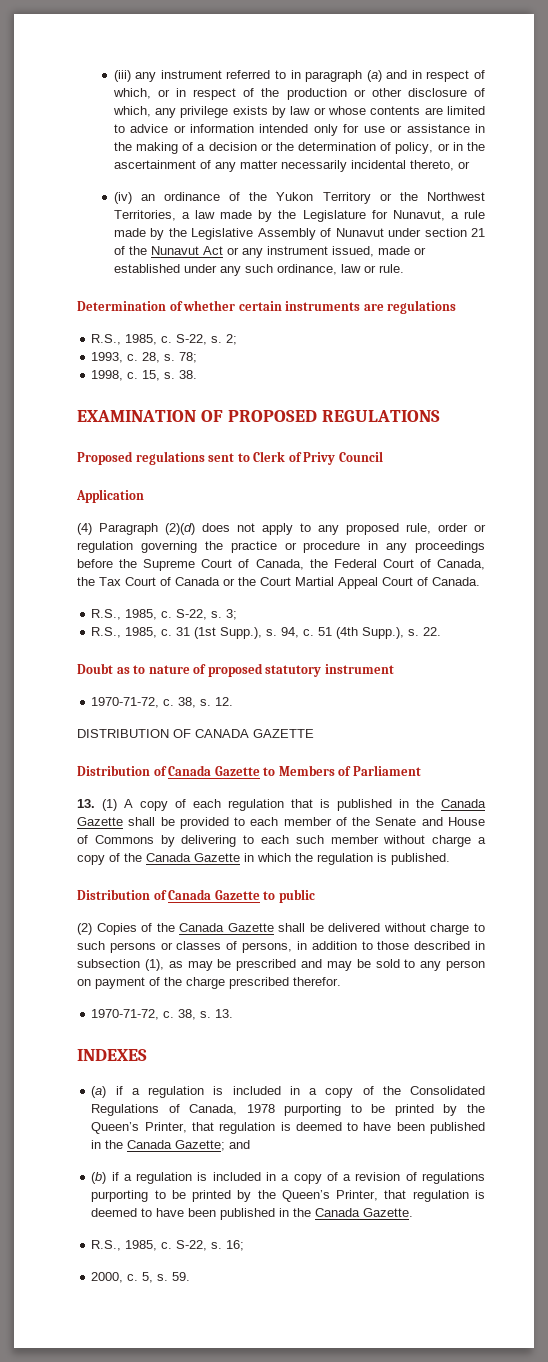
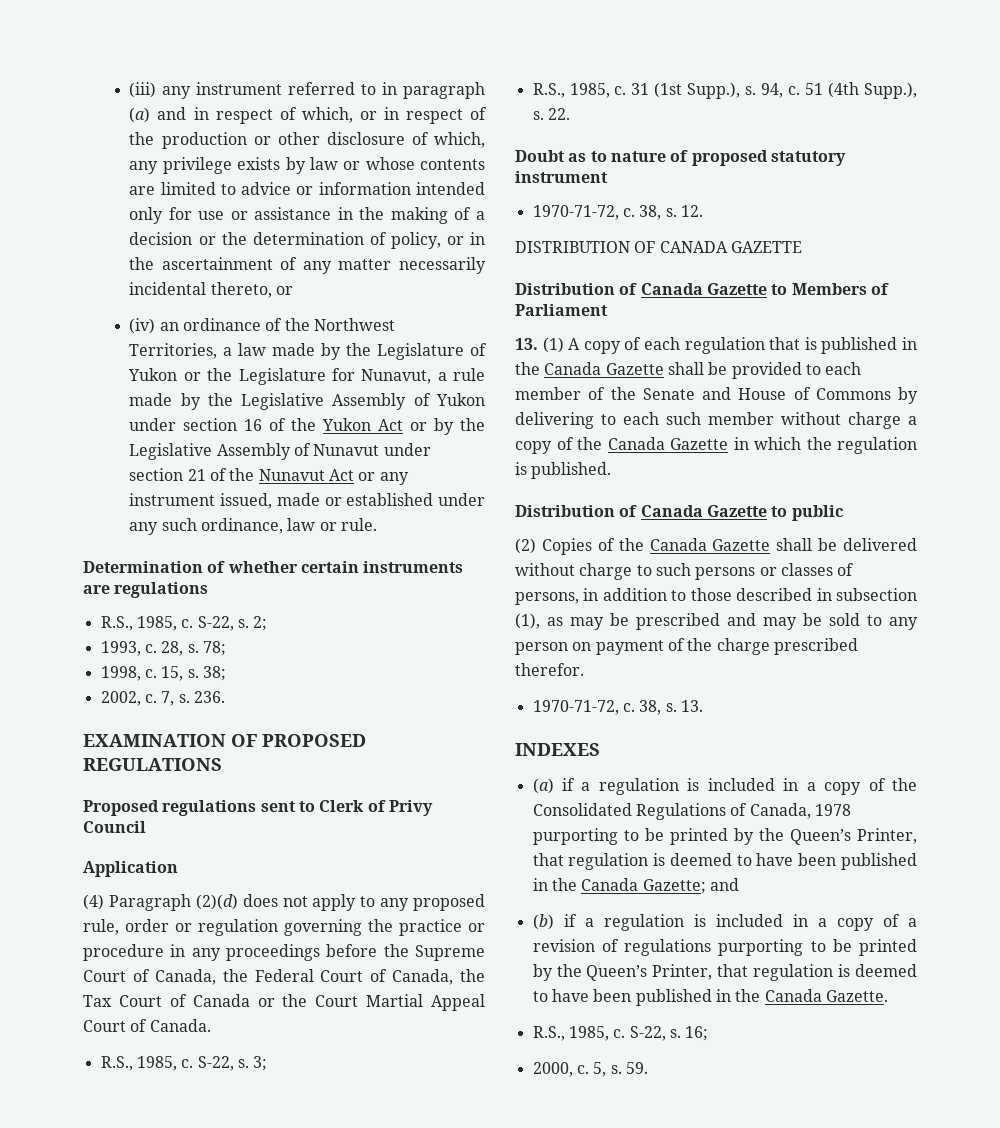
- (iv) an ordinance of the Yukon Territory or the Northwest Territories, a law made by the Legislature for Nunavut, a rule made by the Legislative Assembly of Nunavut under section 21 of the Nunavut Act or any instrument issued, made or established under any such ordinance, law or rule.
+ (iv) an ordinance of the Northwest Territories, a law made by the Legislature of Yukon or the Legislature for Nunavut, a rule made by the Legislative Assembly of Yukon under section 16 of the Yukon Act or by the Legislative Assembly of Nunavut under section 21 of the Nunavut Act or any instrument issued, made or established under any such ordinance, law or rule.
- 38.
+ 38;
+ 2002, c. 7, s. 236.

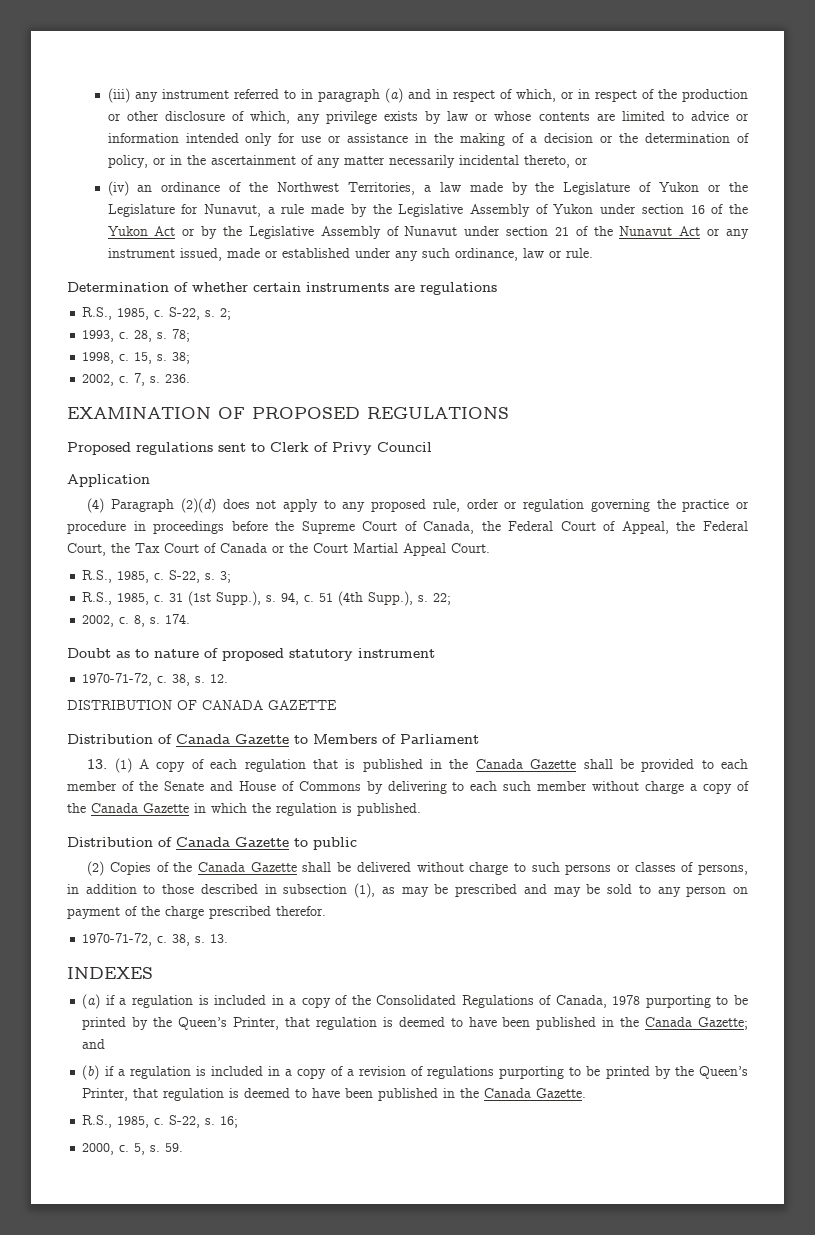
- (4) Paragraph (2)(d) does not apply to any proposed rule, order or regulation governing the practice or procedure in any proceedings before the Supreme Court of Canada, the Federal Court of Canada, the Tax Court of Canada or the Court Martial Appeal Court of Canada.
+ (4) Paragraph (2)(d) does not apply to any proposed rule, order or regulation governing the practice or procedure in proceedings before the Supreme Court of Canada, the Federal Court of Appeal, the Federal Court, the Tax Court of Canada or the Court Martial Appeal Court.
- 22.
+ 22;
+ 2002, c. 8, s. 174.

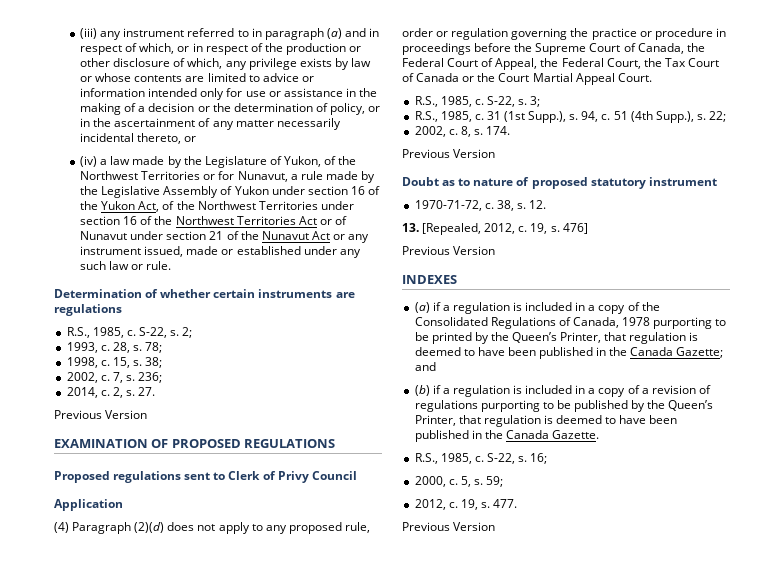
- (iv) an ordinance of the Northwest Territories, a law made by the Legislature of Yukon or the Legislature for Nunavut, a rule made by the Legislative Assembly of Yukon under section 16 of the Yukon Act or by the Legislative Assembly of Nunavut under section 21 of the Nunavut Act or any instrument issued, made or established under any such ordinance, law or rule.
+ (iv) a law made by the Legislature of Yukon, of the Northwest Territories or for Nunavut, a rule made by the Legislative Assembly of Yukon under section 16 of the Yukon Act, of the Northwest Territories under section 16 of the Northwest Territories Act or of Nunavut under section 21 of the Nunavut Act or any instrument issued, made or established under any such law or rule.
- 236.
+ 236;
+ 2014, c. 2, s. 27.
+ Previous Version
  174.
+ Previous Version
- DISTRIBUTION OF CANADA GAZETTE
- Distribution of Canada Gazette to Members of Parliament
- 13. (1) A copy of each regulation that is published in the Canada Gazette shall be provided to each member of the Senate and House of Commons by delivering to each such member without charge a copy of the Canada Gazette in which the regulation is published.
- Distribution of Canada Gazette to public
- (2) Copies of the Canada Gazette shall be delivered without charge to such persons or classes of persons, in addition to those described in subsection (1), as may be prescribed and may be sold to any person on payment of the charge prescribed therefor.
- 1970-71-72, c. 38, s. 13.
+ 13. [Repealed, 2012, c. 19, s. 476]
+ Previous Version
- (b) if a regulation is included in a copy of a revision of regulations purporting to be printed by the Queen’s Printer, that regulation is deemed to have been published in the Canada Gazette.
+ (b) if a regulation is included in a copy of a revision of regulations purporting to be published by the Queen’s Printer, that regulation is deemed to have been published in the Canada Gazette.
- 59.
+ 59;
+ 2012, c. 19, s. 477.
+ Previous Version

